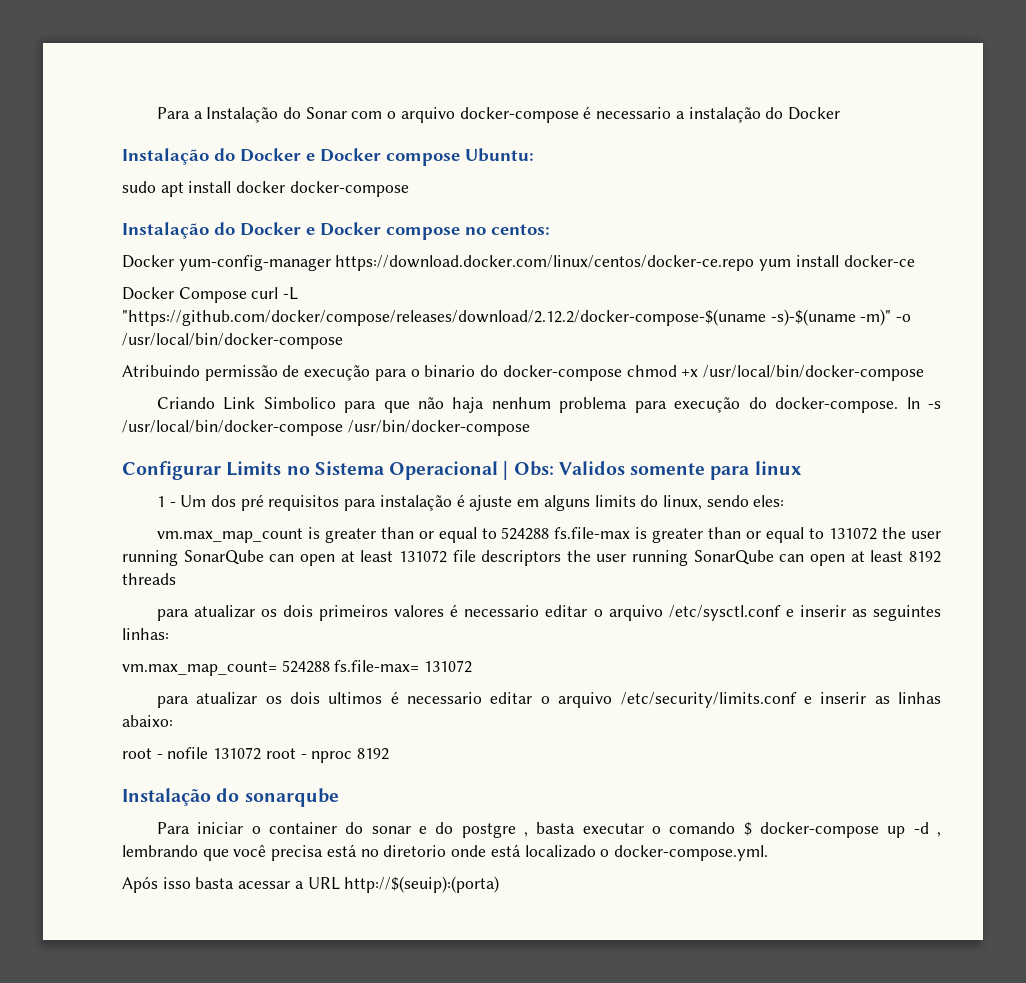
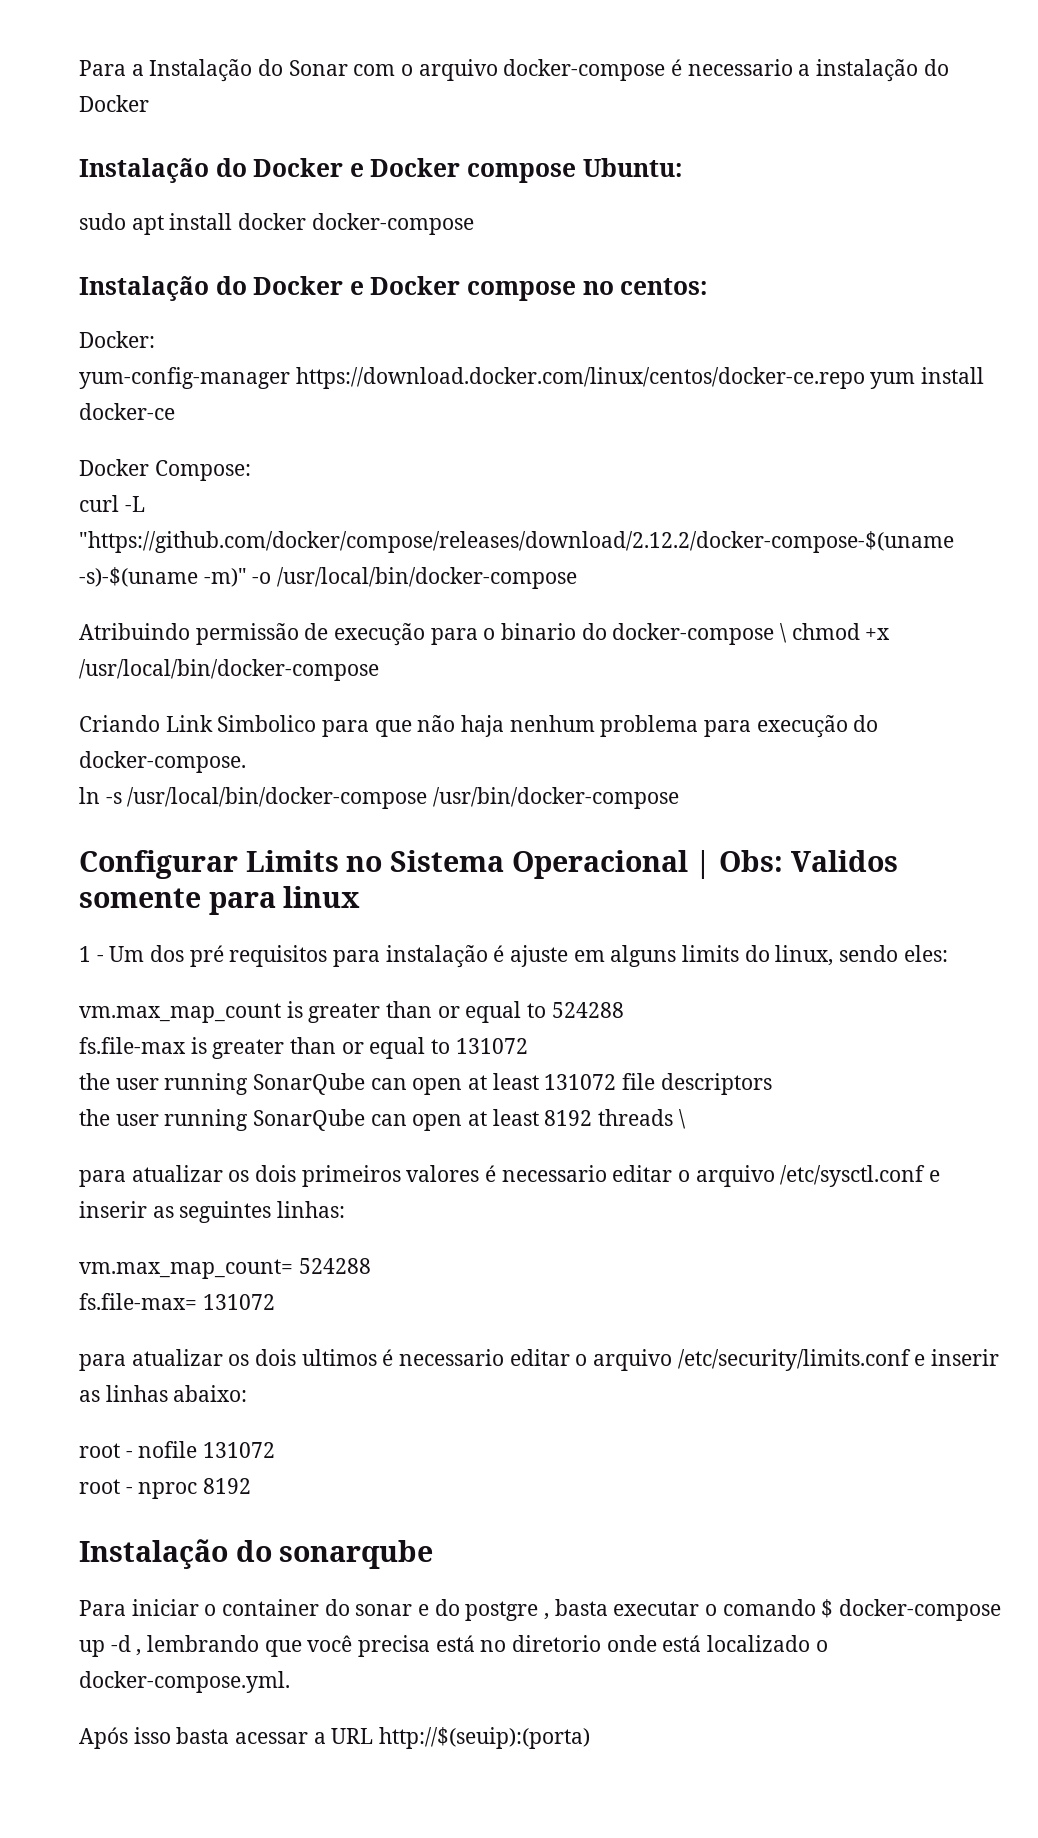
- Docker yum-config-manager https://download.docker.com/linux/centos/docker-ce.repo yum install docker-ce
+ Docker:
+ yum-config-manager https://download.docker.com/linux/centos/docker-ce.repo yum install docker-ce
- Docker Compose curl -L "https://github.com/docker/compose/releases/download/2.12.2/docker-compose-$(uname -s)-$(uname -m)" -o /usr/local/bin/docker-compose
+ Docker Compose:
+ curl -L "https://github.com/docker/compose/releases/download/2.12.2/docker-compose-$(uname -s)-$(uname -m)" -o /usr/local/bin/docker-compose
- Atribuindo permissão de execução para o binario do docker-compose chmod +x /usr/local/bin/docker-compose
+ Atribuindo permissão de execução para o binario do docker-compose \ chmod +x /usr/local/bin/docker-compose
- Criando Link Simbolico para que não haja nenhum problema para execução do docker-compose. ln -s /usr/local/bin/docker-compose /usr/bin/docker-compose
+ Criando Link Simbolico para que não haja nenhum problema para execução do docker-compose.
+ ln -s /usr/local/bin/docker-compose /usr/bin/docker-compose
- vm.max_map_count is greater than or equal to 524288 fs.file-max is greater than or equal to 131072 the user running SonarQube can open at least 131072 file descriptors the user running SonarQube can open at least 8192 threads
+ vm.max_map_count is greater than or equal to 524288
+ fs.file-max is greater than or equal to 131072
+ the user running SonarQube can open at least 131072 file descriptors
+ the user running SonarQube can open at least 8192 threads \
- vm.max_map_count= 524288 fs.file-max= 131072
+ vm.max_map_count= 524288
+ fs.file-max= 131072
- root - nofile 131072 root - nproc 8192
+ root - nofile 131072
+ root - nproc 8192

